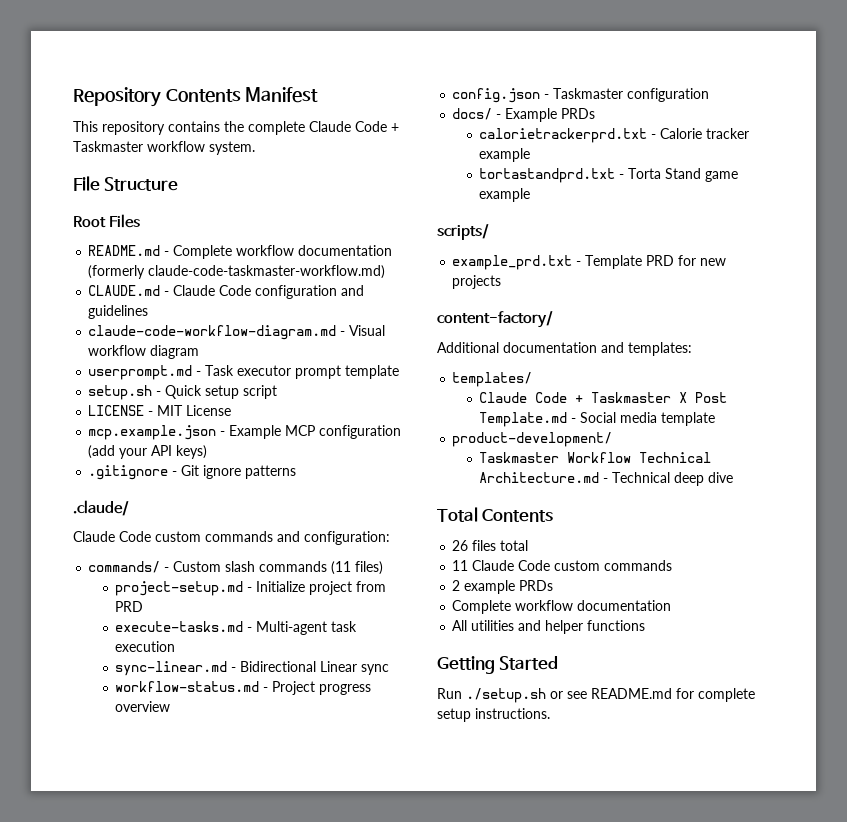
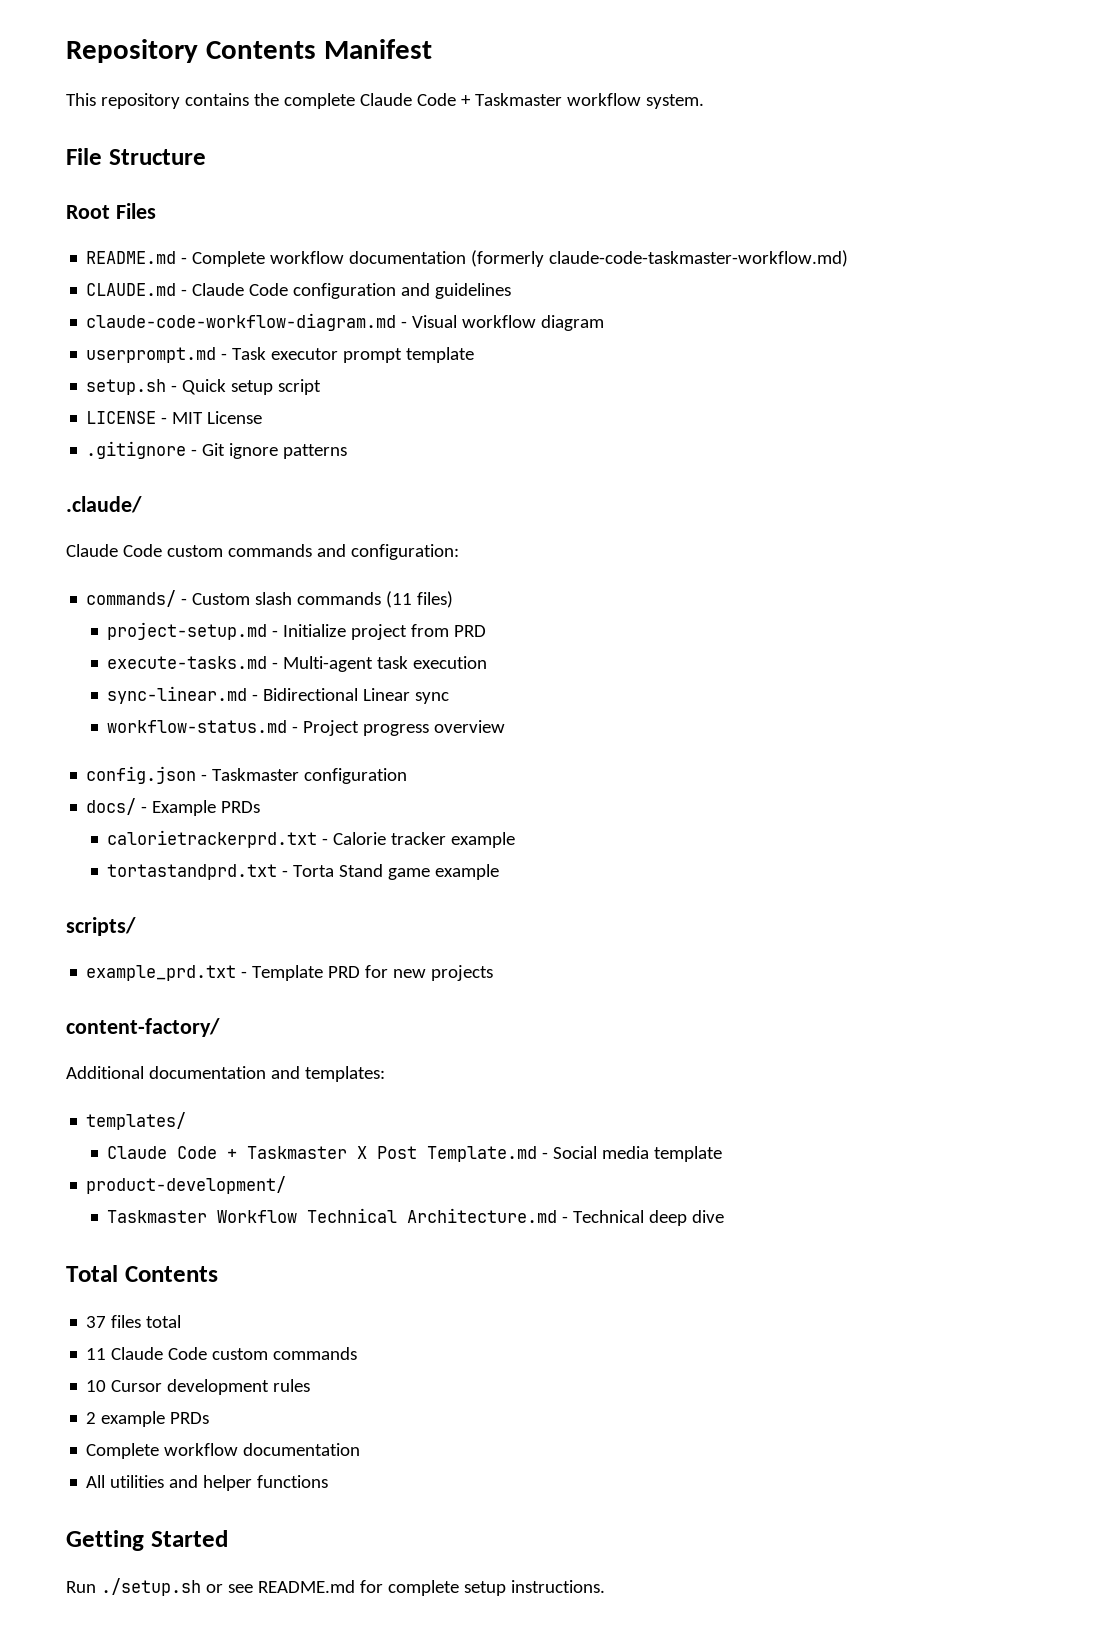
- mcp.example.json - Example MCP configuration (add your API keys)
- 26 files total
+ 37 files total
+ 10 Cursor development rules

